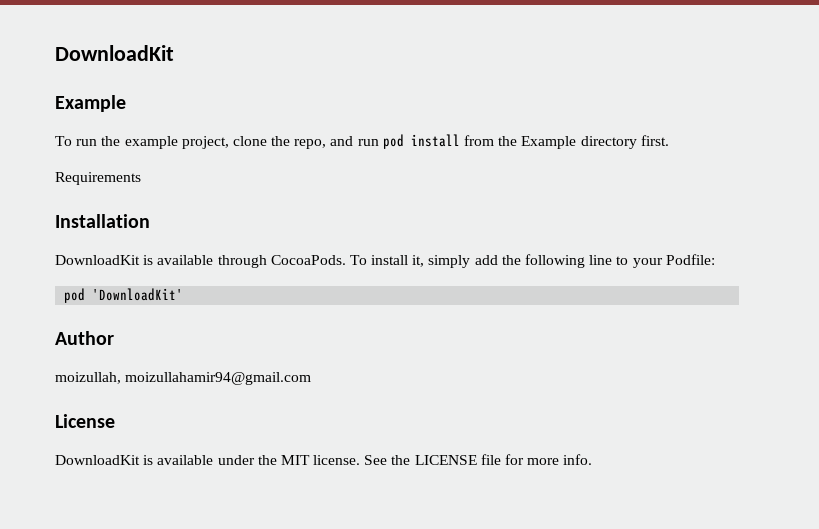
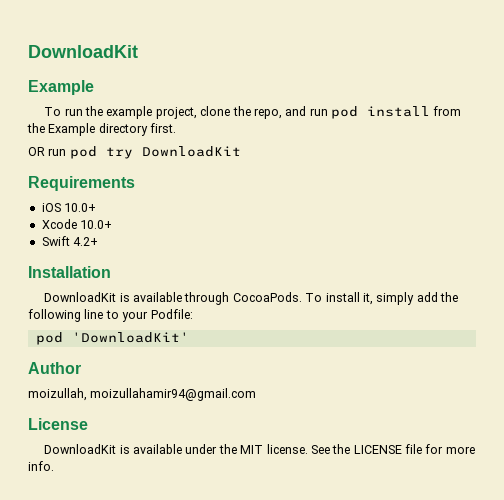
+ OR run pod try DownloadKit
  Requirements
+ iOS 10.0+
+ Xcode 10.0+
+ Swift 4.2+

